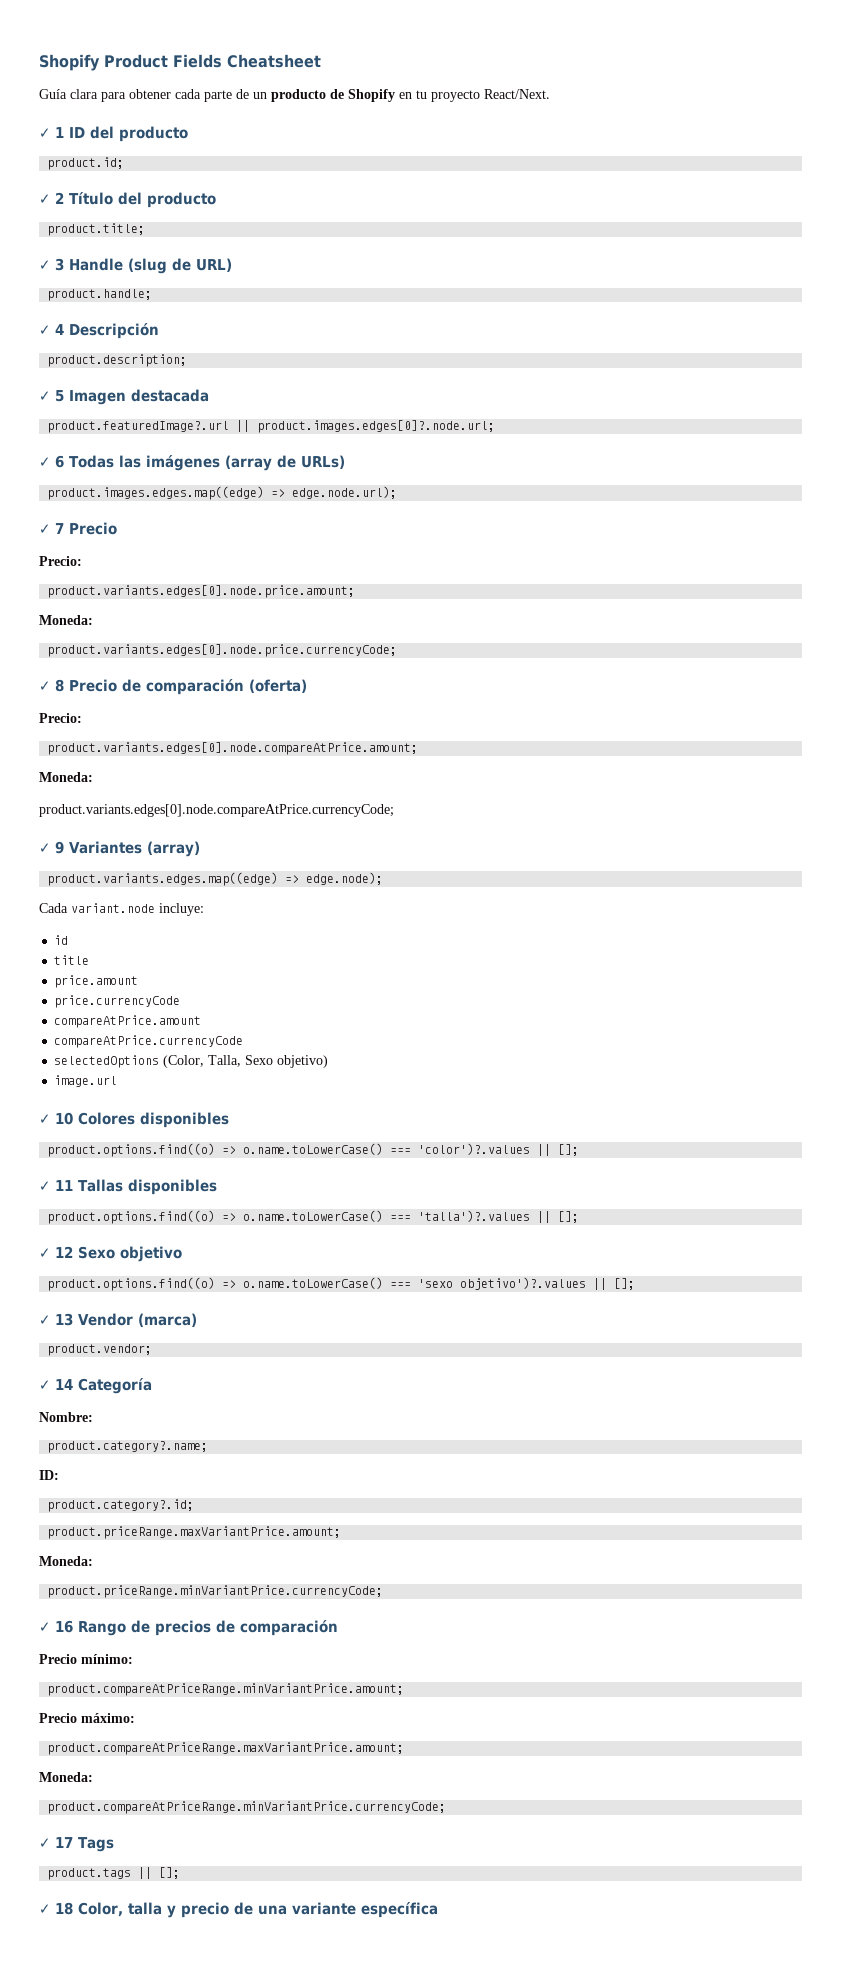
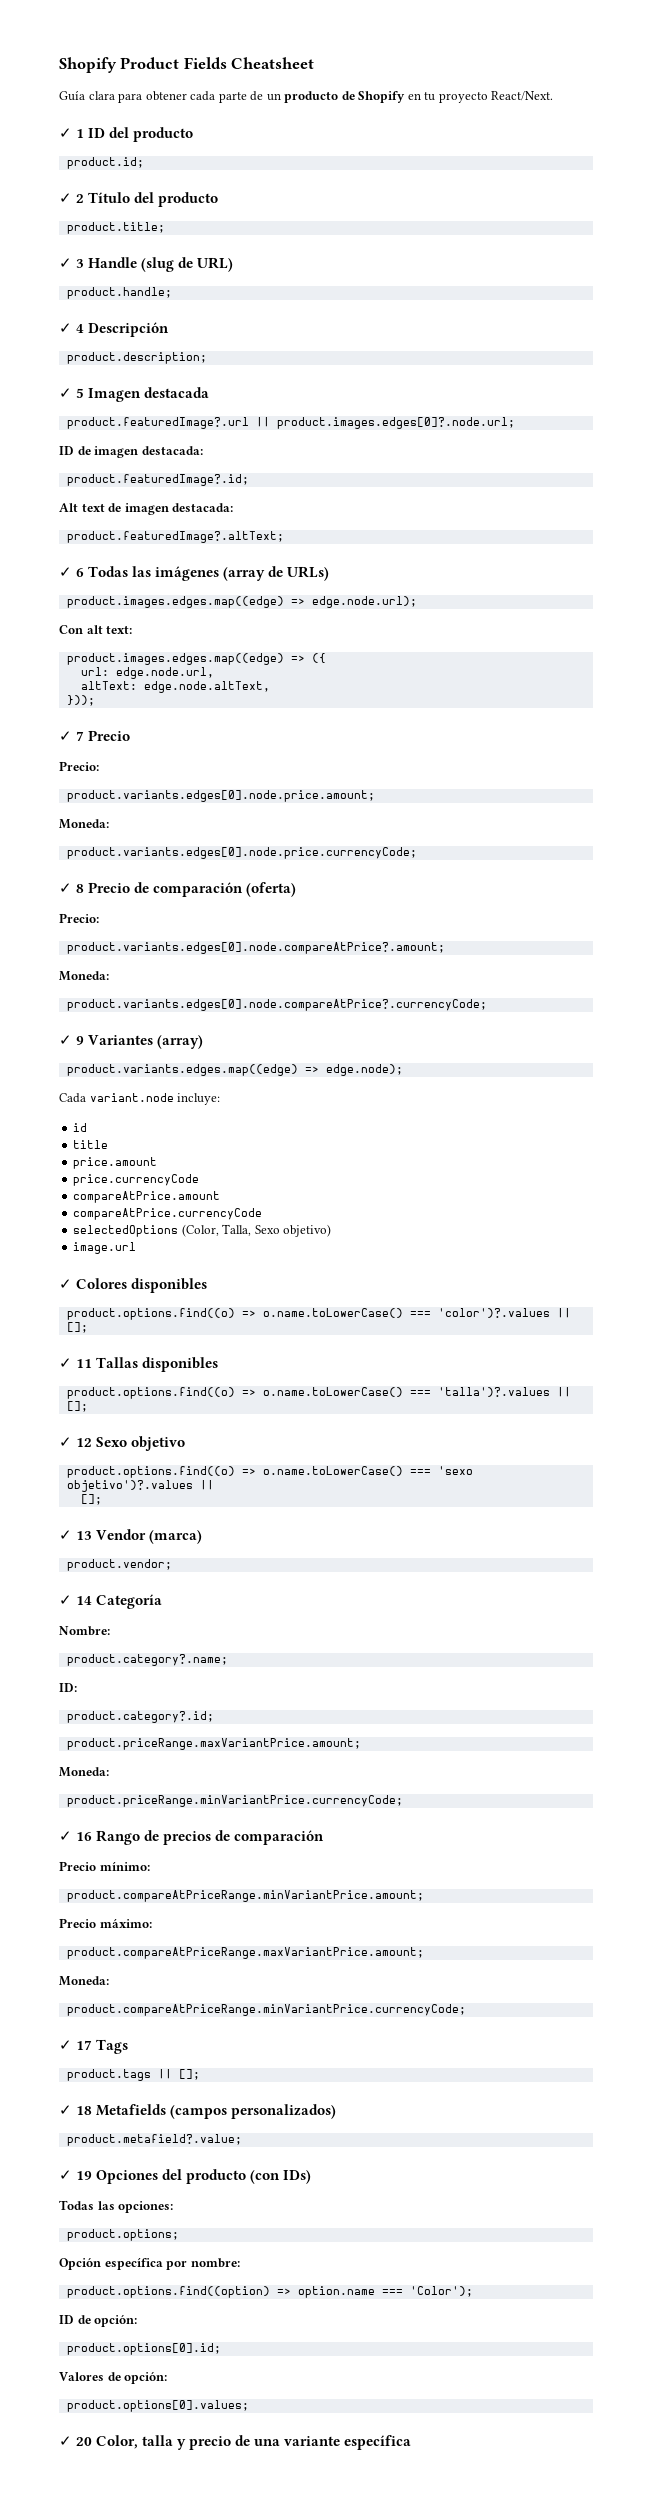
+ ID de imagen destacada:
+ product.featuredImage?.id;
+ Alt text de imagen destacada:
+ product.featuredImage?.altText;
+ Con alt text:
+ product.images.edges.map((edge) => ({
+ url: edge.node.url,
+ altText: edge.node.altText,
+ }));
- product.variants.edges[0].node.compareAtPrice.amount;
+ product.variants.edges[0].node.compareAtPrice?.amount;
  Moneda:
- product.variants.edges[0].node.compareAtPrice.currencyCode;
+ product.variants.edges[0].node.compareAtPrice?.currencyCode;
- ✓ 10 Colores disponibles
+ ✓ Colores disponibles
- product.options.find((o) => o.name.toLowerCase() === 'sexo objetivo')?.values || [];
+ product.options.find((o) => o.name.toLowerCase() === 'sexo objetivo')?.values ||
+ [];
- ✓ 18 Color, talla y precio de una variante específica
+ ✓ 18 Metafields (campos personalizados)
+ product.metafield?.value;
+ ✓ 19 Opciones del producto (con IDs)
+ Todas las opciones:
+ product.options;
+ Opción específica por nombre:
+ product.options.find((option) => option.name === 'Color');
+ ID de opción:
+ product.options[0].id;
+ Valores de opción:
+ product.options[0].values;
+ ✓ 20 Color, talla y precio de una variante específica

